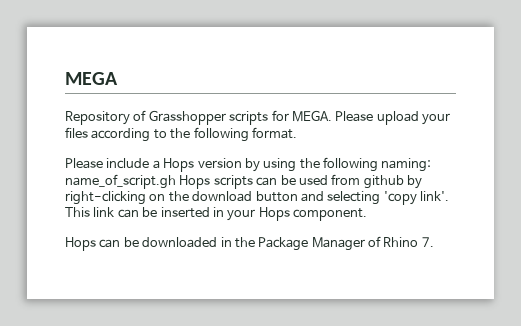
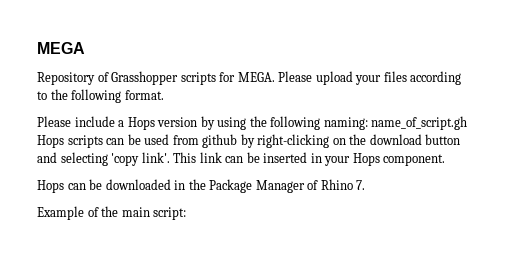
+ Example of the main script:

